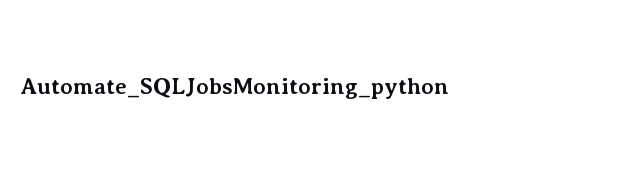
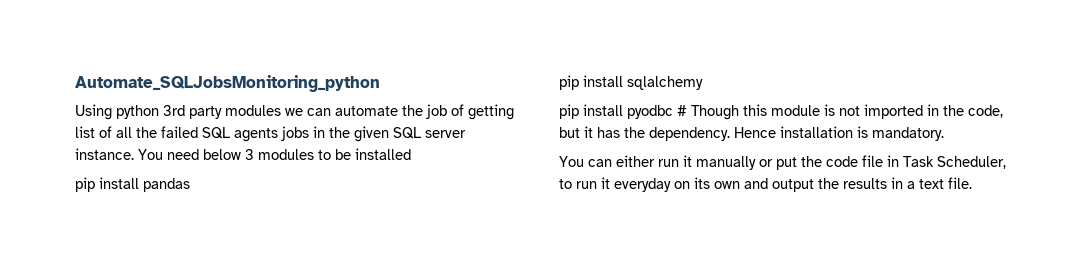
+ Using python 3rd party modules we can automate the job of getting list of all the failed SQL agents jobs in the given SQL server instance. You need below 3 modules to be installed
+ pip install pandas
+ pip install sqlalchemy
+ pip install pyodbc # Though this module is not imported in the code, but it has the dependency. Hence installation is mandatory.
+ You can either run it manually or put the code file in Task Scheduler, to run it everyday on its own and output the results in a text file.

